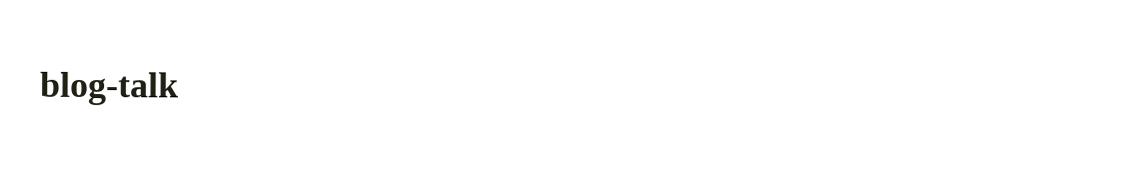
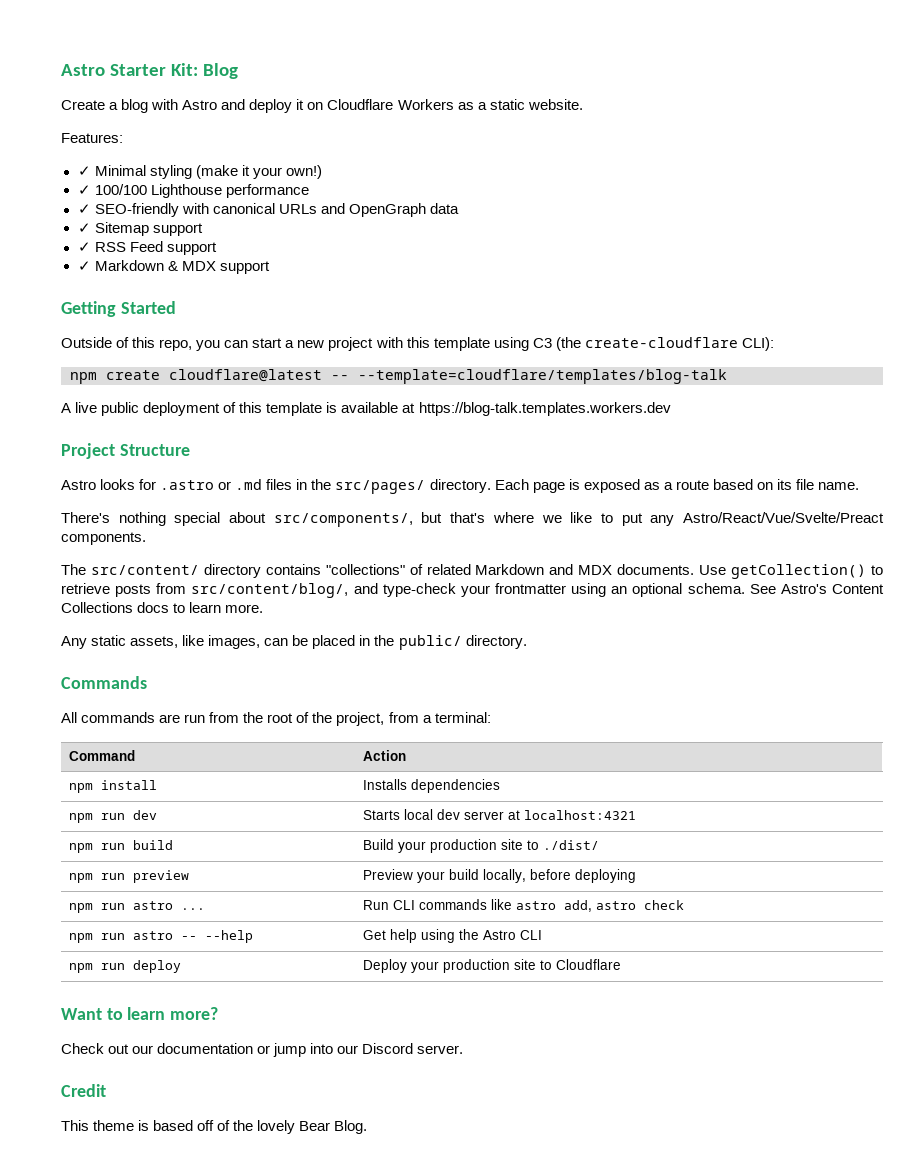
- blog-talk
+ Astro Starter Kit: Blog
+ Create a blog with Astro and deploy it on Cloudflare Workers as a static website.
+ Features:
+ ✓ Minimal styling (make it your own!)
+ ✓ 100/100 Lighthouse performance
+ ✓ SEO-friendly with canonical URLs and OpenGraph data
+ ✓ Sitemap support
+ ✓ RSS Feed support
+ ✓ Markdown & MDX support
+ Getting Started
+ Outside of this repo, you can start a new project with this template using C3 (the create-cloudflare CLI):
+ npm create cloudflare@latest -- --template=cloudflare/templates/blog-talk
+ A live public deployment of this template is available at https://blog-talk.templates.workers.dev
+ Project Structure
+ Astro looks for .astro or .md files in the src/pages/ directory. Each page is exposed as a route based on its file name.
+ There's nothing special about src/components/, but that's where we like to put any Astro/React/Vue/Svelte/Preact components.
+ The src/content/ directory contains "collections" of related Markdown and MDX documents. Use getCollection() to retrieve posts from src/content/blog/, and type-check your frontmatter using an optional schema. See Astro's Content Collections docs to learn more.
+ Any static assets, like images, can be placed in the public/ directory.
+ Commands
+ All commands are run from the root of the project, from a terminal:
+ Command | Action
+ npm install | Installs dependencies
+ npm run dev | Starts local dev server at localhost:4321
+ npm run build | Build your production site to ./dist/
+ npm run preview | Preview your build locally, before deploying
+ npm run astro ... | Run CLI commands like astro add, astro check
+ npm run astro -- --help | Get help using the Astro CLI
+ npm run deploy | Deploy your production site to Cloudflare
+ Want to learn more?
+ Check out our documentation or jump into our Discord server.
+ Credit
+ This theme is based off of the lovely Bear Blog.

